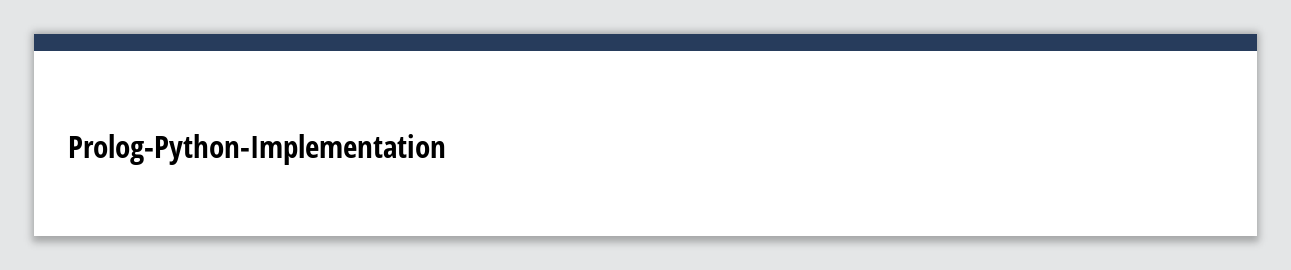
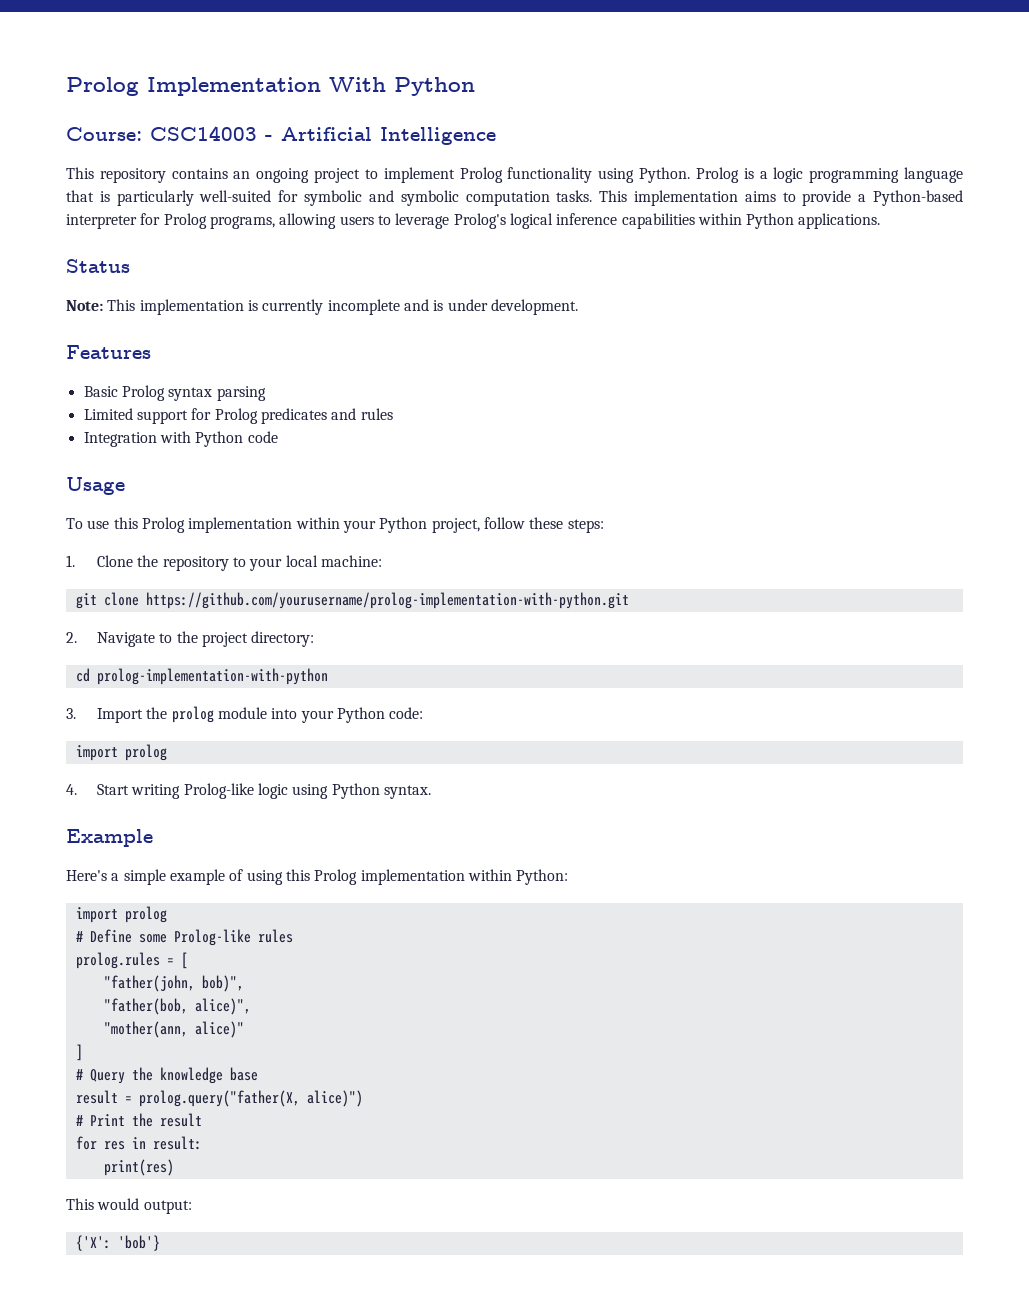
- Prolog-Python-Implementation
+ Prolog Implementation With Python
+ Course: CSC14003 - Artificial Intelligence
+ This repository contains an ongoing project to implement Prolog functionality using Python. Prolog is a logic programming language that is particularly well-suited for symbolic and symbolic computation tasks. This implementation aims to provide a Python-based interpreter for Prolog programs, allowing users to leverage Prolog's logical inference capabilities within Python applications.
+ Status
+ Note: This implementation is currently incomplete and is under development.
+ Features
+ Basic Prolog syntax parsing
+ Limited support for Prolog predicates and rules
+ Integration with Python code
+ Usage
+ To use this Prolog implementation within your Python project, follow these steps:
+ 1. Clone the repository to your local machine:
+ git clone https://github.com/yourusername/prolog-implementation-with-python.git
+ 2. Navigate to the project directory:
+ cd prolog-implementation-with-python
+ 3. Import the prolog module into your Python code:
+ import prolog
+ 4. Start writing Prolog-like logic using Python syntax.
+ Example
+ Here's a simple example of using this Prolog implementation within Python:
+ import prolog
+ # Define some Prolog-like rules
+ prolog.rules = [
+ "father(john, bob)",
+ "father(bob, alice)",
+ "mother(ann, alice)"
+ ]
+ # Query the knowledge base
+ result = prolog.query("father(X, alice)")
+ # Print the result
+ for res in result:
+ print(res)
+ This would output:
+ {'X': 'bob'}

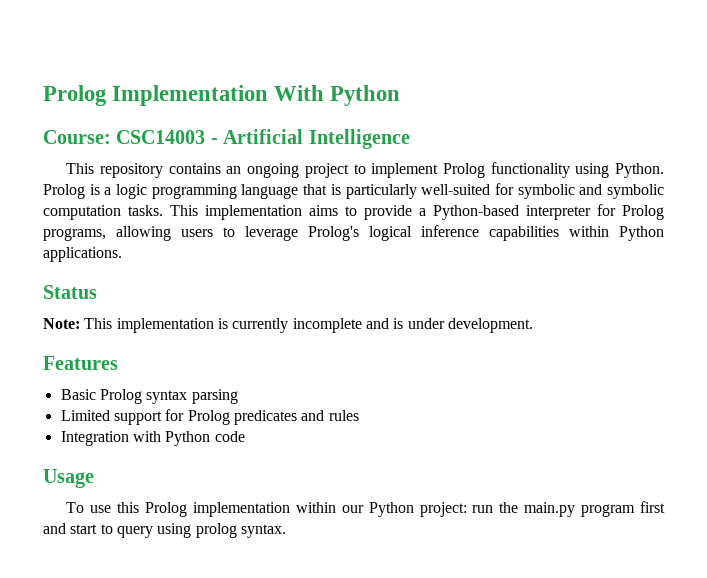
- To use this Prolog implementation within your Python project, follow these steps:
- 1. Clone the repository to your local machine:
- git clone https://github.com/yourusername/prolog-implementation-with-python.git
- 2. Navigate to the project directory:
- cd prolog-implementation-with-python
- 3. Import the prolog module into your Python code:
- import prolog
- 4. Start writing Prolog-like logic using Python syntax.
- Example
- Here's a simple example of using this Prolog implementation within Python:
- import prolog
- # Define some Prolog-like rules
- prolog.rules = [
- "father(john, bob)",
- "father(bob, alice)",
- "mother(ann, alice)"
- ]
- # Query the knowledge base
- result = prolog.query("father(X, alice)")
- # Print the result
- for res in result:
- print(res)
- This would output:
- {'X': 'bob'}
+ To use this Prolog implementation within our Python project: run the main.py program first and start to query using prolog syntax.

